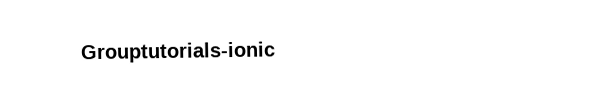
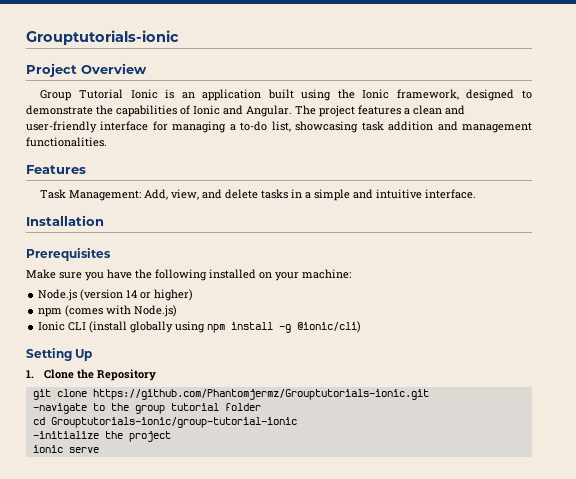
+ Project Overview
+ Group Tutorial Ionic is an application built using the Ionic framework, designed to demonstrate the capabilities of Ionic and Angular. The project features a clean and user-friendly interface for managing a to-do list, showcasing task addition and management functionalities.
+ Features
+ Task Management: Add, view, and delete tasks in a simple and intuitive interface.
+ Installation
+ Prerequisites
+ Make sure you have the following installed on your machine:
+ Node.js (version 14 or higher)
+ npm (comes with Node.js)
+ Ionic CLI (install globally using npm install -g @ionic/cli)
+ Setting Up
+ 1. Clone the Repository
+ git clone https://github.com/Phantomjermz/Grouptutorials-ionic.git
+ -navigate to the group tutorial folder
+ cd Grouptutorials-ionic/group-tutorial-ionic
+ -initialize the project
+ ionic serve

